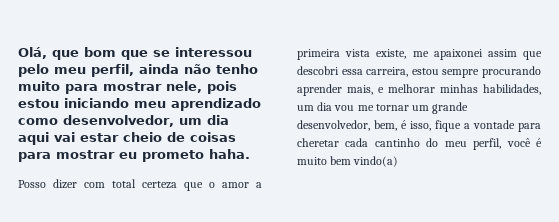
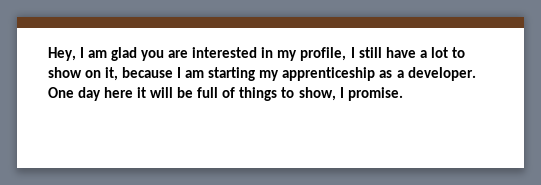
- Olá, que bom que se interessou pelo meu perfil, ainda não tenho muito para mostrar nele, pois estou iniciando meu aprendizado como desenvolvedor, um dia aqui vai estar cheio de coisas para mostrar eu prometo haha.
- Posso dizer com total certeza que o amor a primeira vista existe, me apaixonei assim que descobri essa carreira, estou sempre procurando aprender mais, e melhorar minhas habilidades, um dia vou me tornar um grande desenvolvedor, bem, é isso, fique a vontade para cheretar cada cantinho do meu perfil, você é muito bem vindo(a)
+ Hey, I am glad you are interested in my profile, I still have a lot to show on it, because I am starting my apprenticeship as a developer. One day here it will be full of things to show, I promise.

